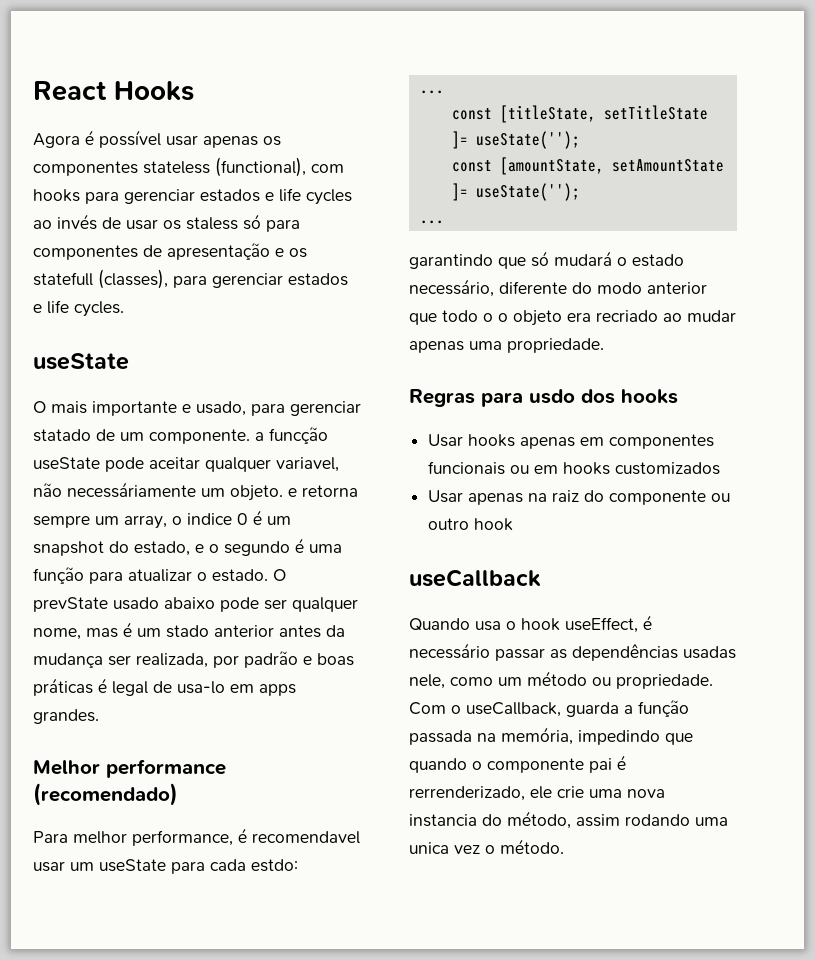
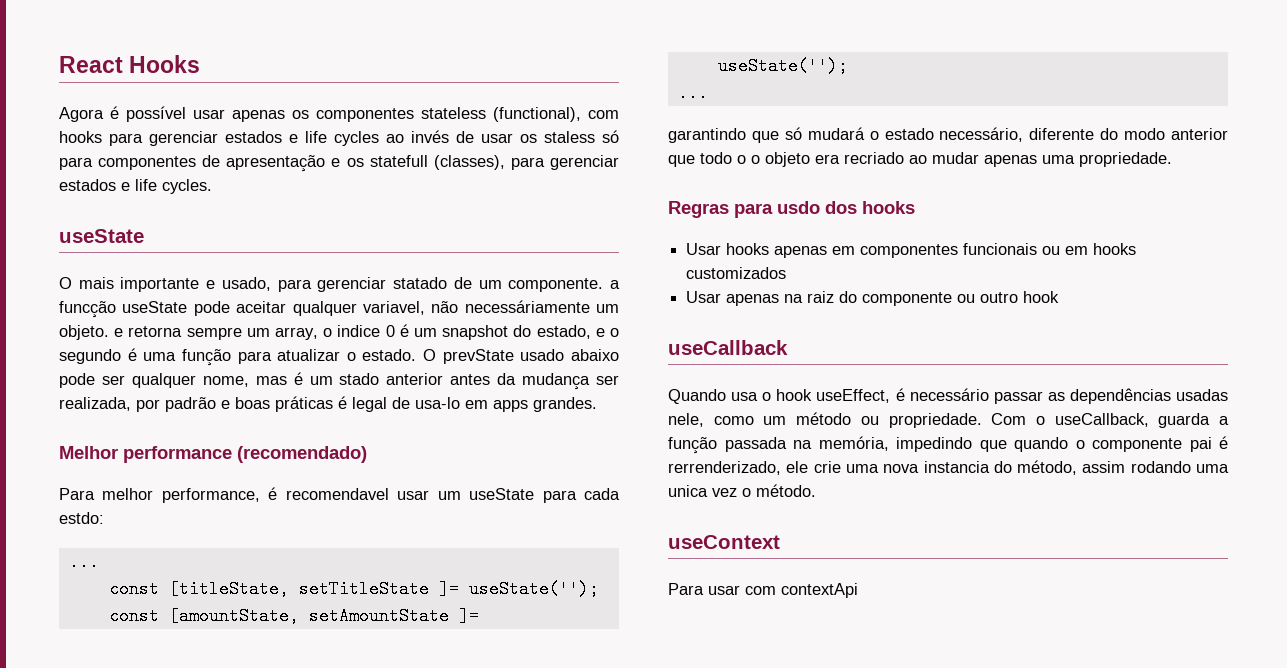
+ useContext
+ Para usar com contextApi

